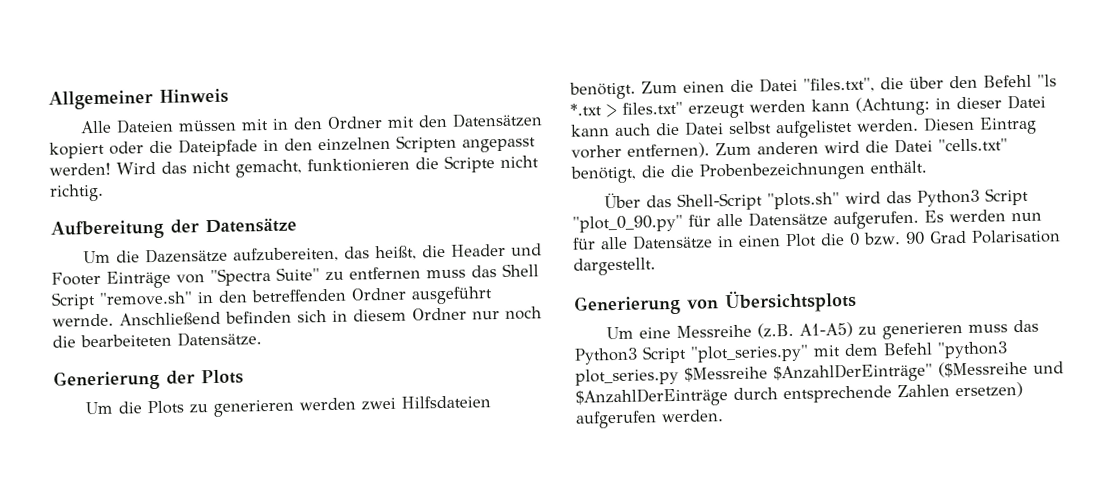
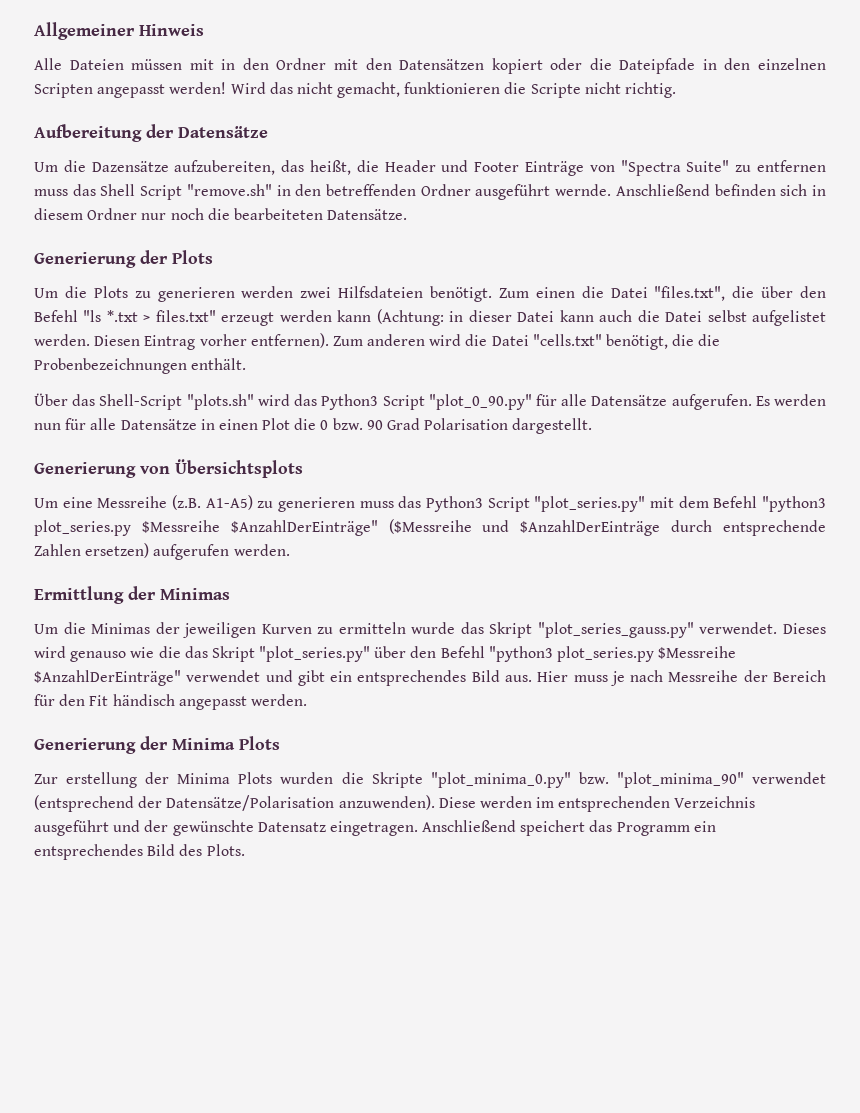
+ Ermittlung der Minimas
+ Um die Minimas der jeweiligen Kurven zu ermitteln wurde das Skript "plot_series_gauss.py" verwendet. Dieses wird genauso wie die das Skript "plot_series.py" über den Befehl "python3 plot_series.py $Messreihe $AnzahlDerEinträge" verwendet und gibt ein entsprechendes Bild aus. Hier muss je nach Messreihe der Bereich für den Fit händisch angepasst werden.
+ Generierung der Minima Plots
+ Zur erstellung der Minima Plots wurden die Skripte "plot_minima_0.py" bzw. "plot_minima_90" verwendet (entsprechend der Datensätze/Polarisation anzuwenden). Diese werden im entsprechenden Verzeichnis ausgeführt und der gewünschte Datensatz eingetragen. Anschließend speichert das Programm ein entsprechendes Bild des Plots.

